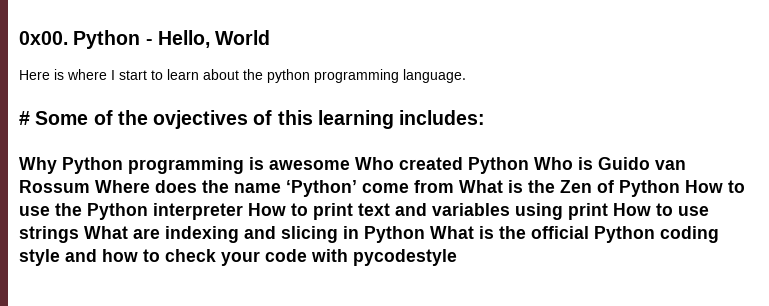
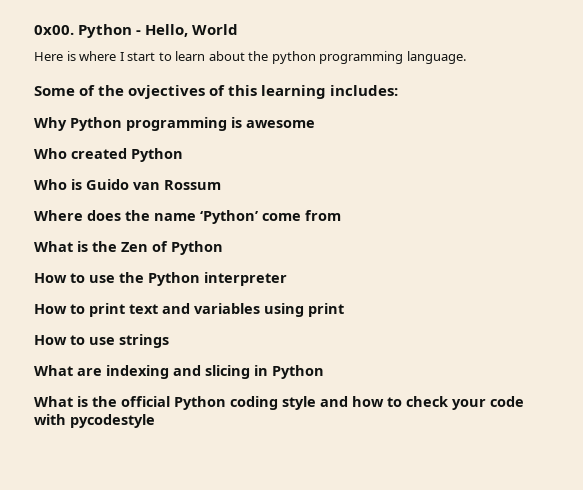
- # Some of the ovjectives of this learning includes:
+ Some of the ovjectives of this learning includes:
- Why Python programming is awesome Who created Python Who is Guido van Rossum Where does the name ‘Python’ come from What is the Zen of Python How to use the Python interpreter How to print text and variables using print How to use strings What are indexing and slicing in Python What is the official Python coding style and how to check your code with pycodestyle
+ Why Python programming is awesome
+ Who created Python
+ Who is Guido van Rossum
+ Where does the name ‘Python’ come from
+ What is the Zen of Python
+ How to use the Python interpreter
+ How to print text and variables using print
+ How to use strings
+ What are indexing and slicing in Python
+ What is the official Python coding style and how to check your code with pycodestyle

